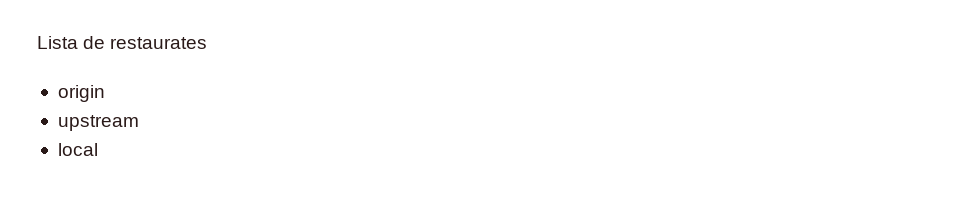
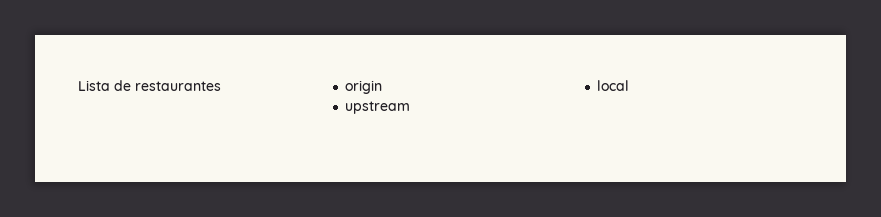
- Lista de restaurates
+ Lista de restaurantes

